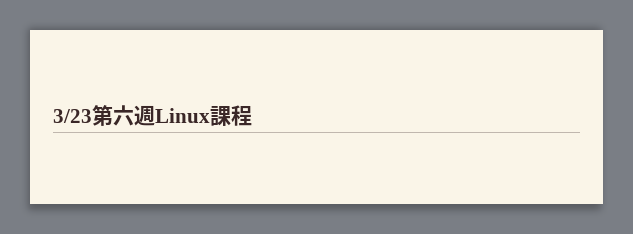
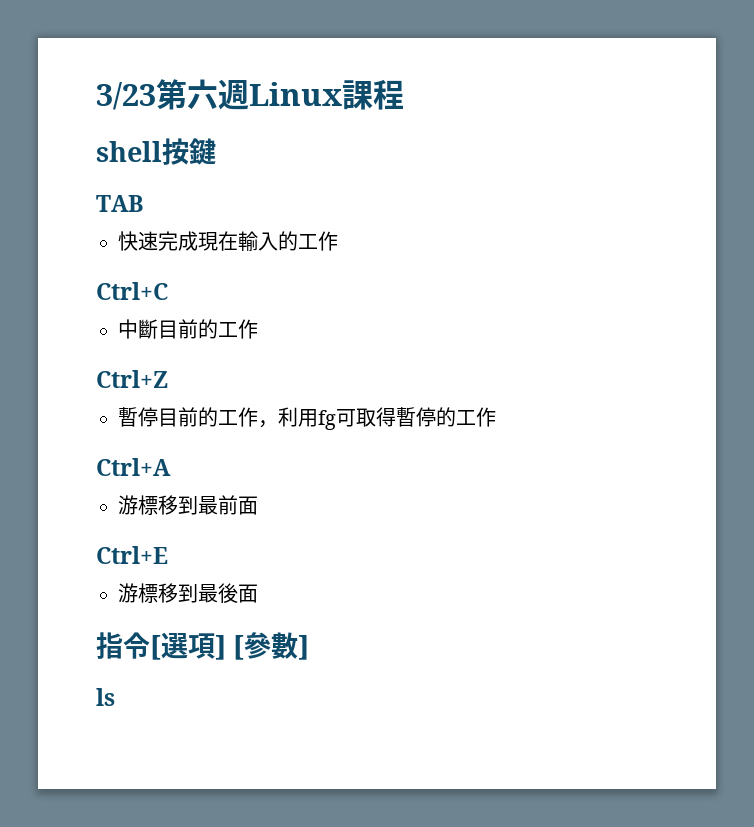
+ shell按鍵
+ TAB
+ 快速完成現在輸入的工作
+ Ctrl+C
+ 中斷目前的工作
+ Ctrl+Z
+ 暫停目前的工作，利用fg可取得暫停的工作
+ Ctrl+A
+ 游標移到最前面
+ Ctrl+E
+ 游標移到最後面
+ 指令[選項] [參數]
+ ls

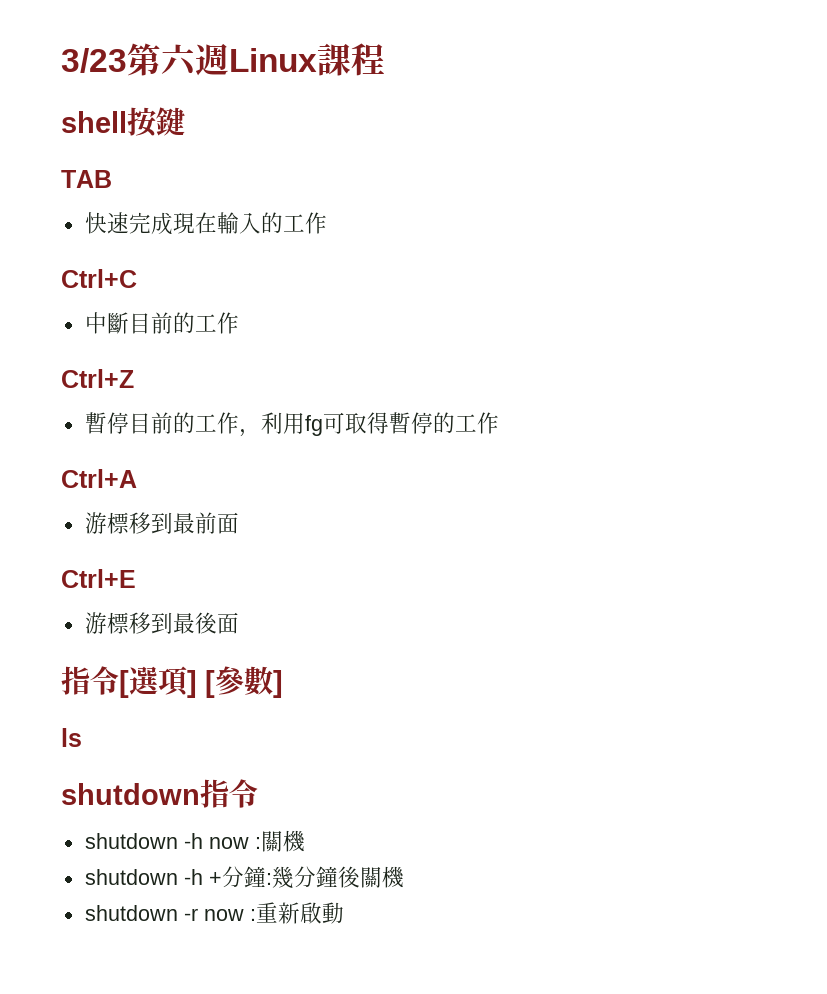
+ shutdown指令
+ shutdown -h now :關機
+ shutdown -h +分鐘:幾分鐘後關機
+ shutdown -r now :重新啟動

